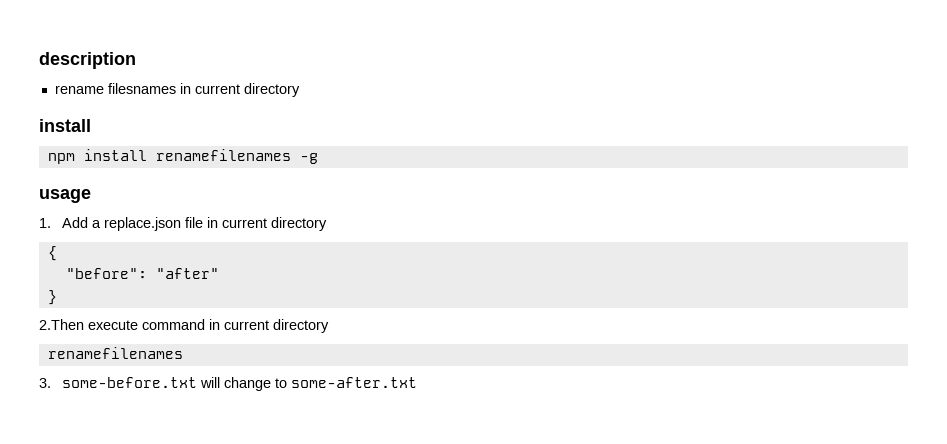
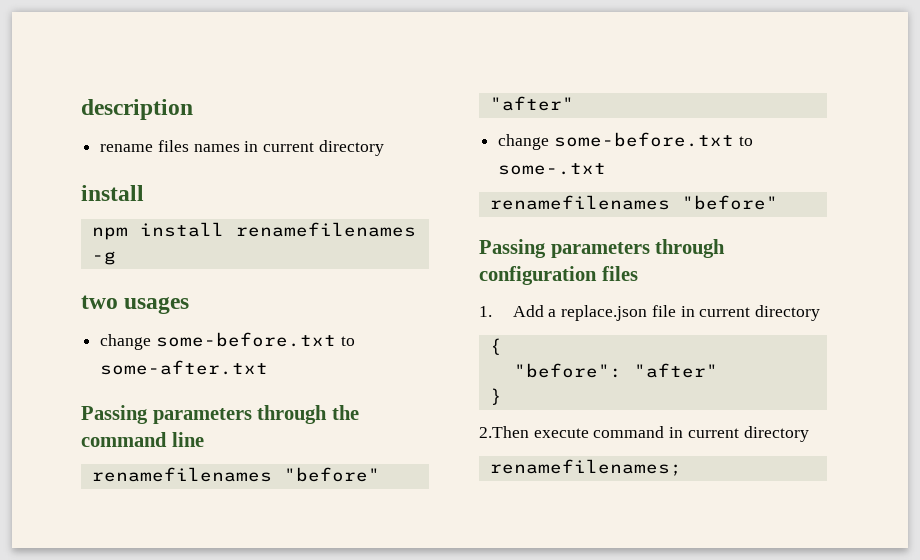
- rename filesnames in current directory
+ rename files names in current directory
- usage
+ two usages
+ change some-before.txt to some-after.txt
+ Passing parameters through the command line
+ renamefilenames "before" "after"
+ change some-before.txt to some-.txt
+ renamefilenames "before"
+ Passing parameters through configuration files
  2.Then execute command in current directory
- renamefilenames
- 3. some-before.txt will change to some-after.txt
+ renamefilenames;

